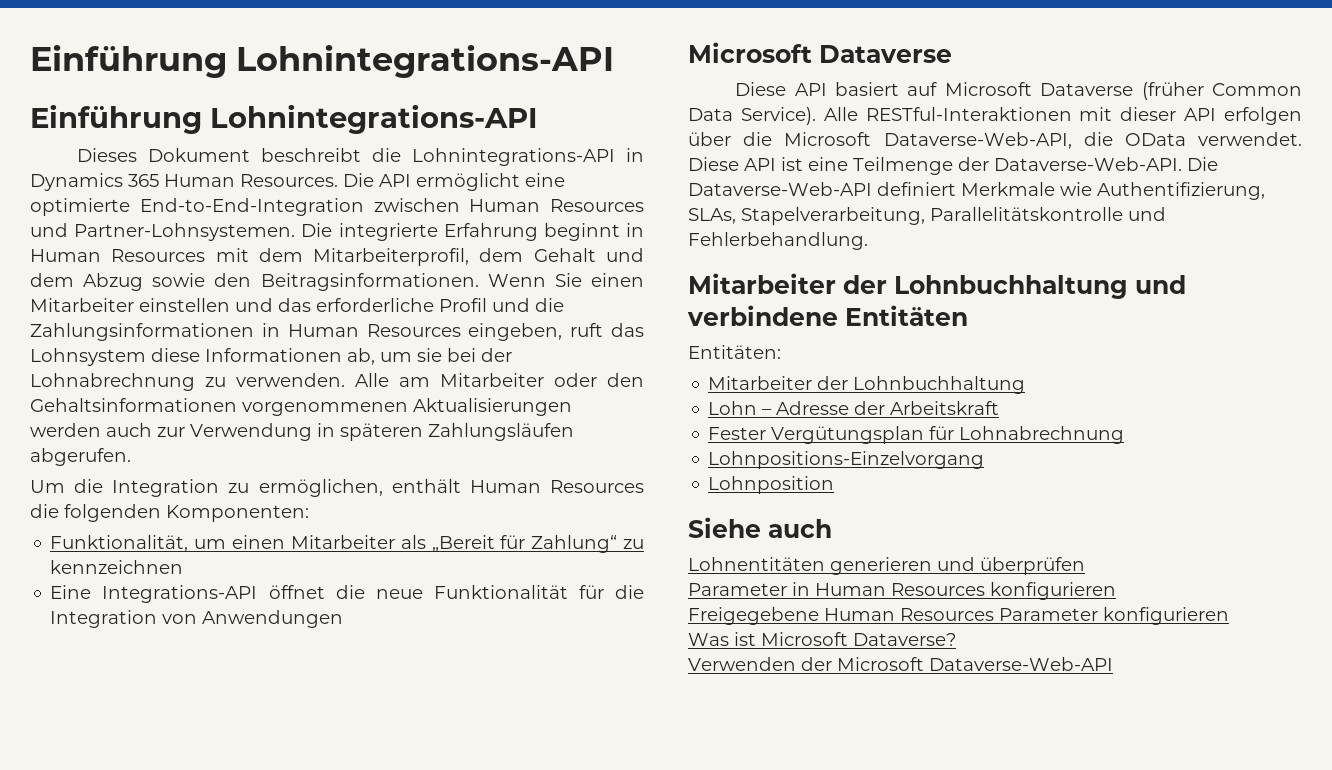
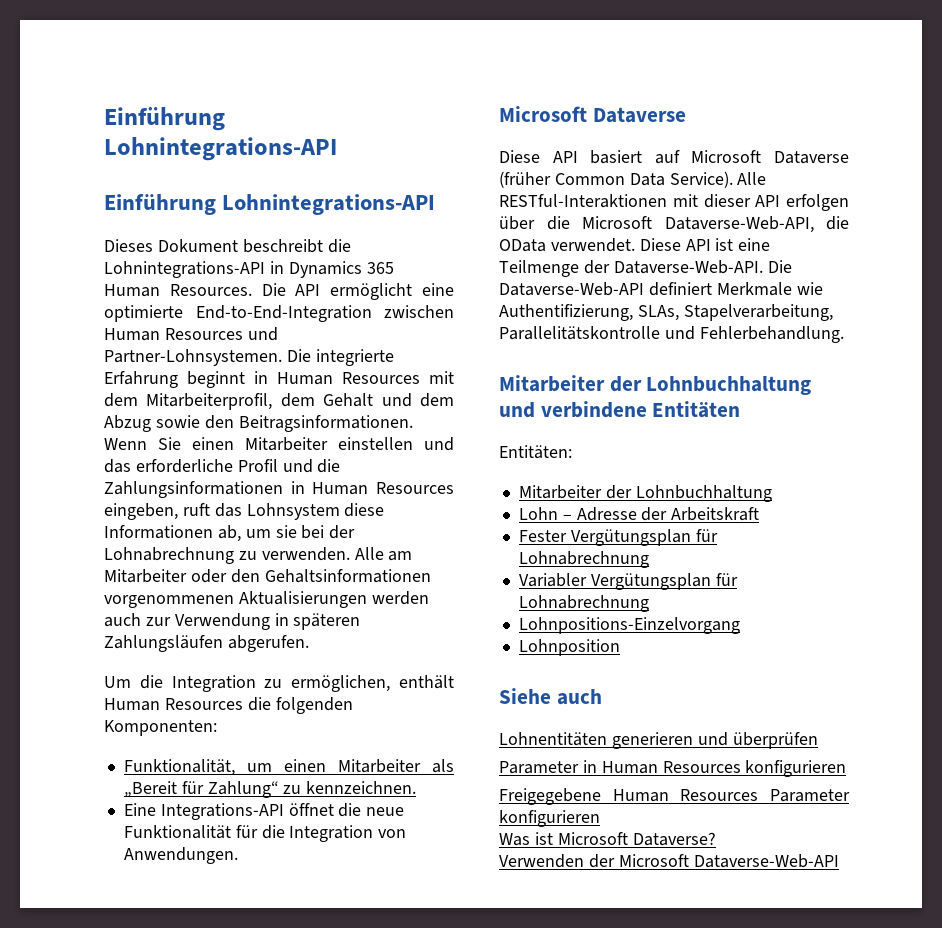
- Funktionalität, um einen Mitarbeiter als „Bereit für Zahlung“ zu kennzeichnen
+ Funktionalität, um einen Mitarbeiter als „Bereit für Zahlung“ zu kennzeichnen.
- Eine Integrations-API öffnet die neue Funktionalität für die Integration von Anwendungen
+ Eine Integrations-API öffnet die neue Funktionalität für die Integration von Anwendungen.
+ Variabler Vergütungsplan für Lohnabrechnung

